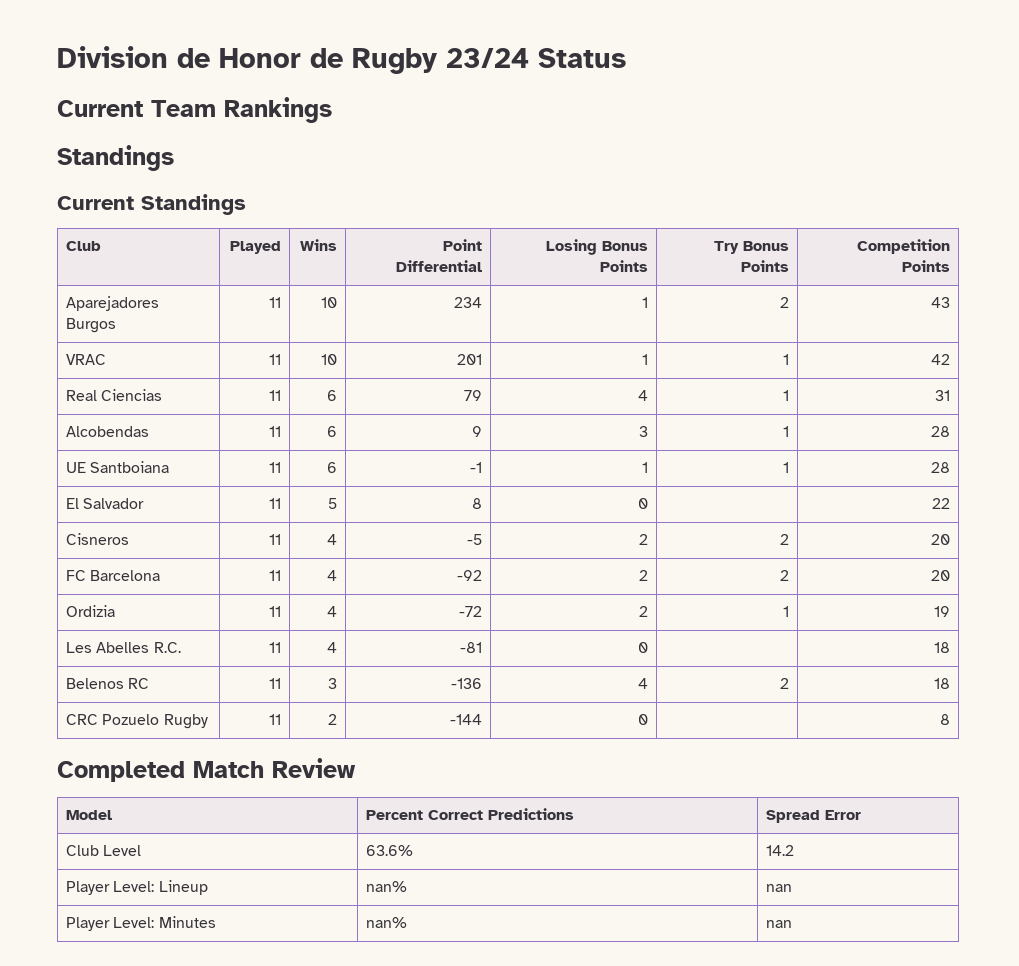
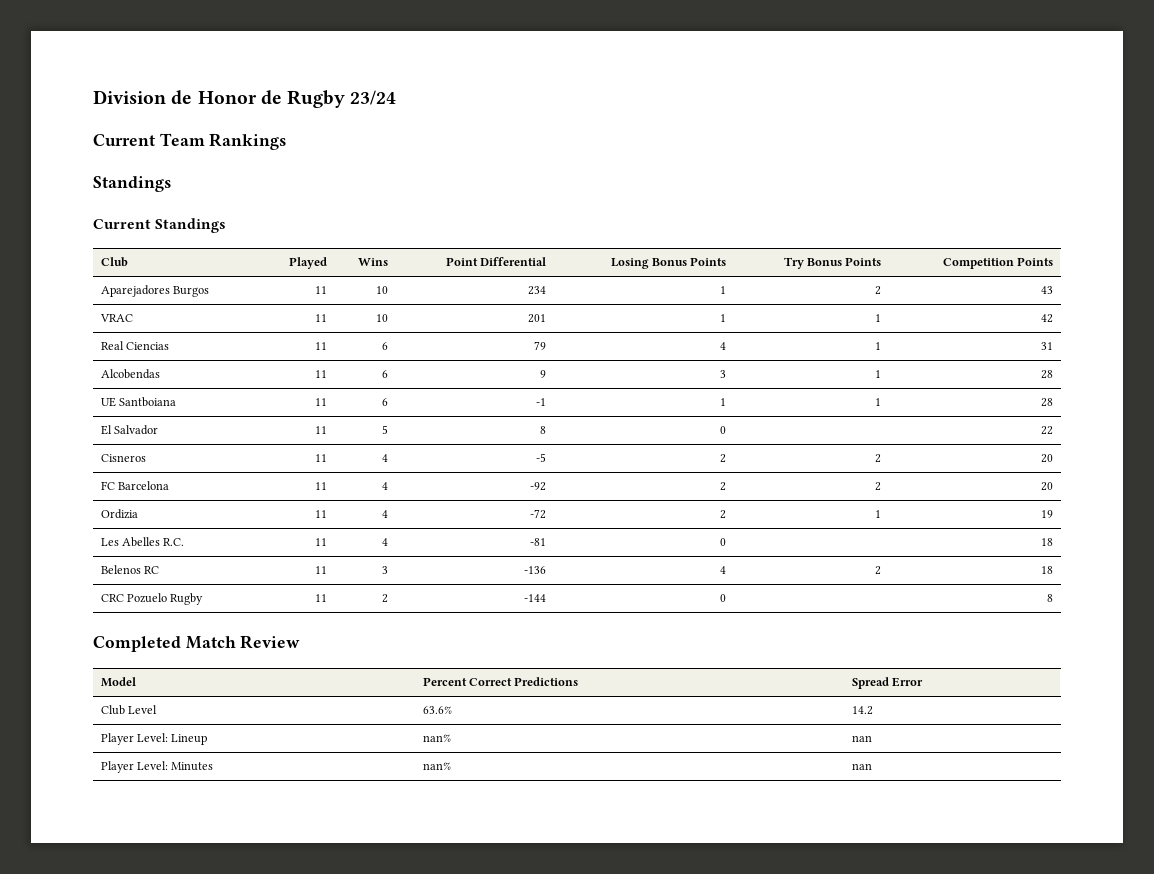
- Division de Honor de Rugby 23/24 Status
+ Division de Honor de Rugby 23/24

